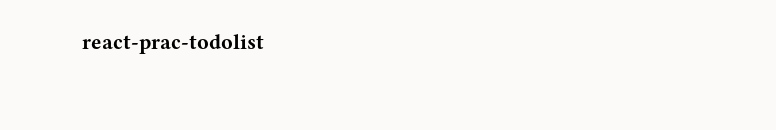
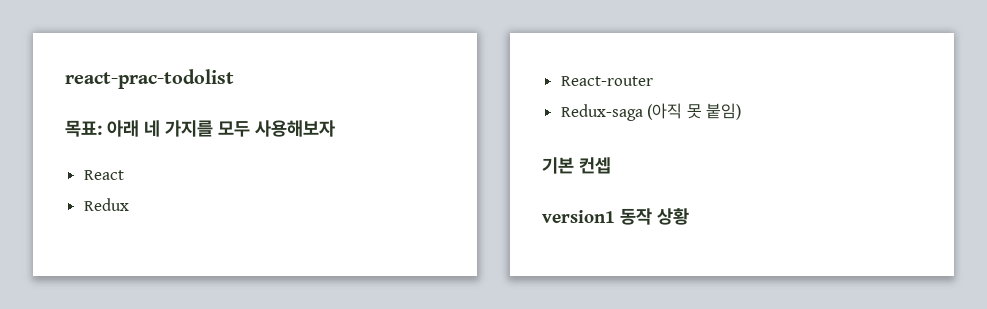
+ 목표: 아래 네 가지를 모두 사용해보자
+ React
+ Redux
+ React-router
+ Redux-saga (아직 못 붙임)
+ 기본 컨셉
+ version1 동작 상황

